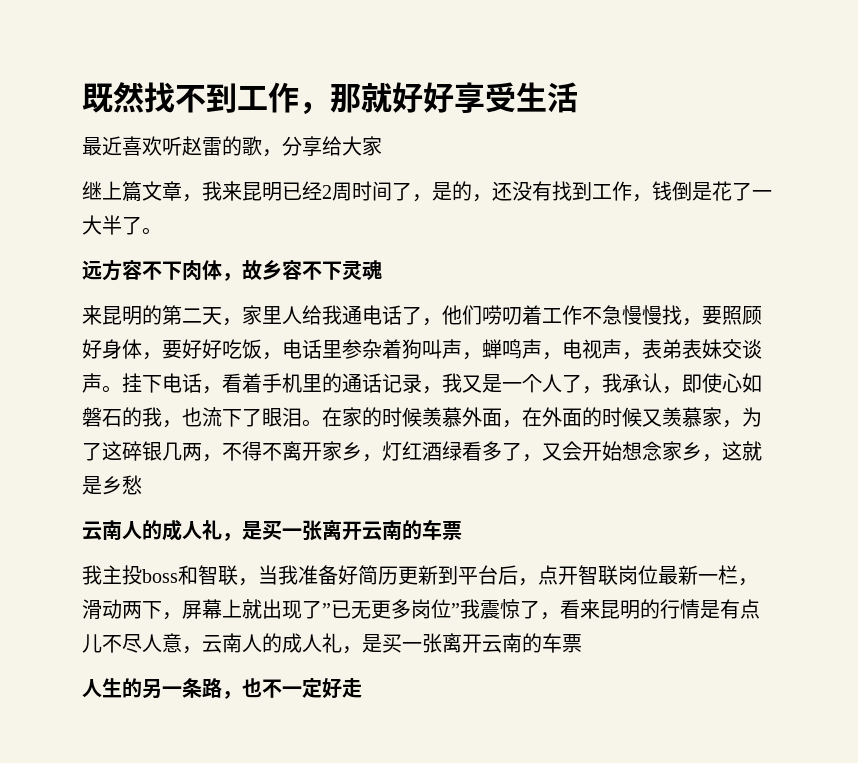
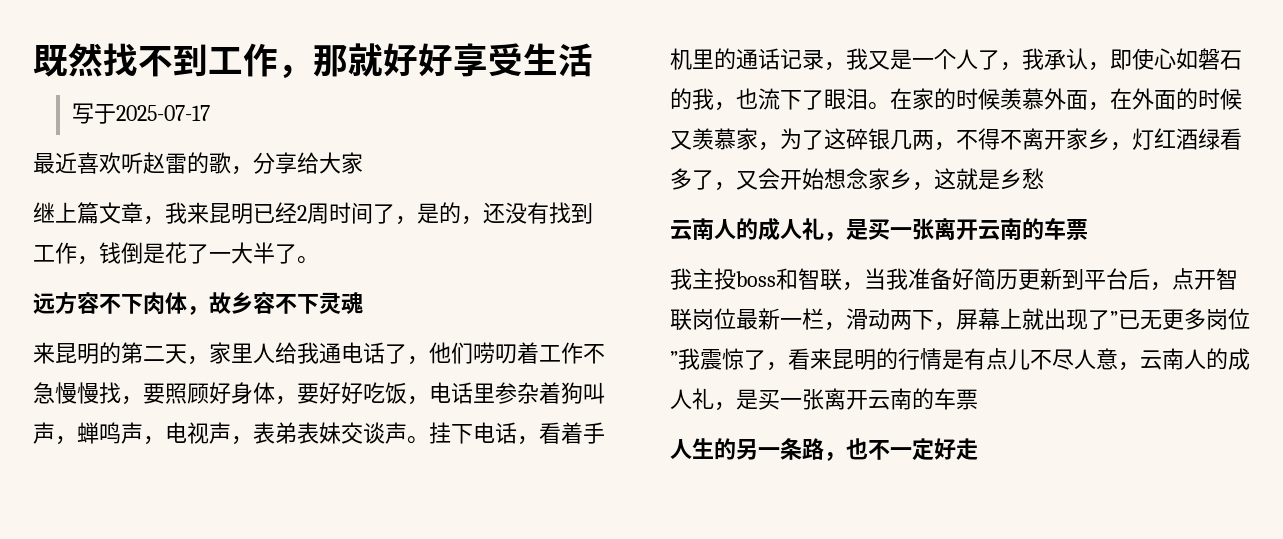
+ 写于2025-07-17

